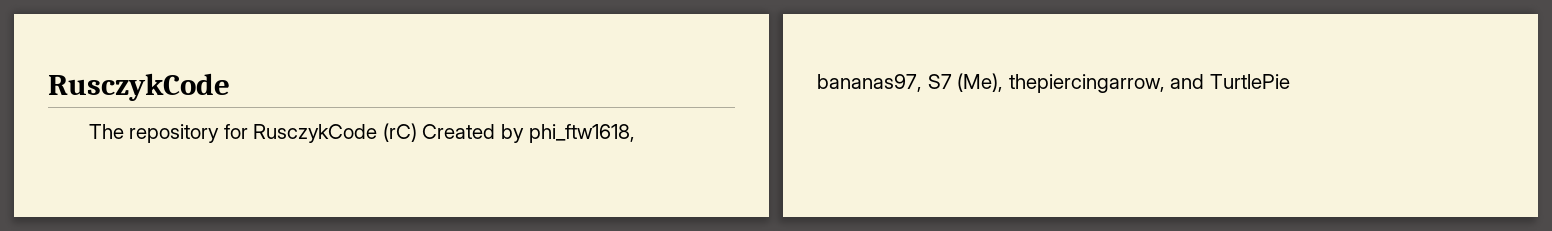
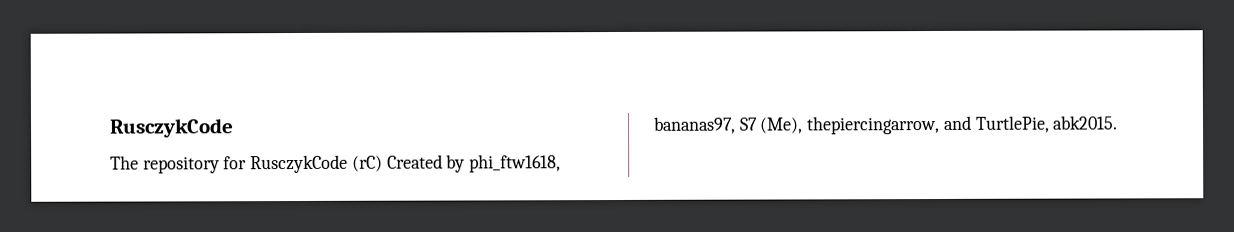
- The repository for RusczykCode (rC) Created by phi_ftw1618, bananas97, S7 (Me), thepiercingarrow, and TurtlePie
+ The repository for RusczykCode (rC) Created by phi_ftw1618, bananas97, S7 (Me), thepiercingarrow, and TurtlePie, abk2015.

